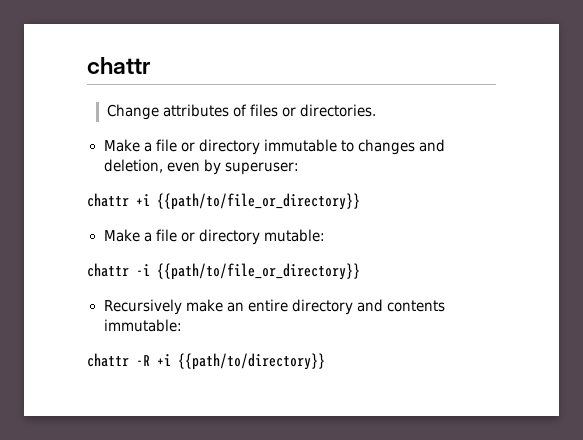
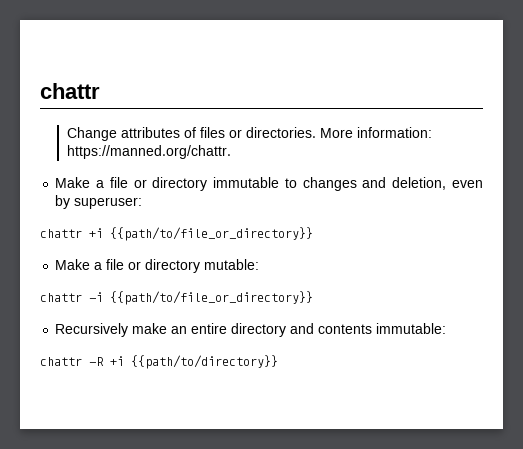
+ More information: https://manned.org/chattr.

